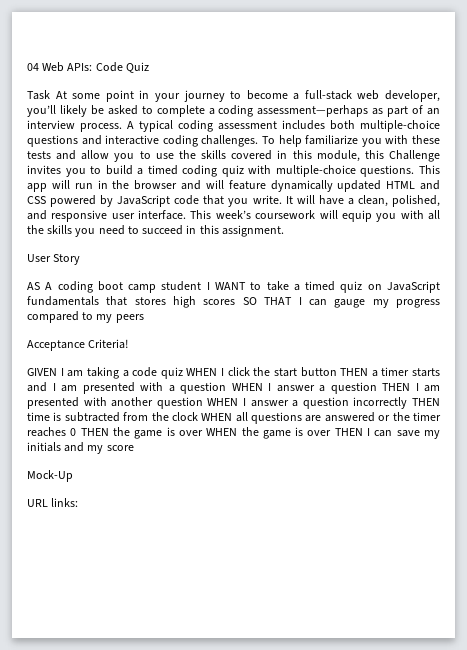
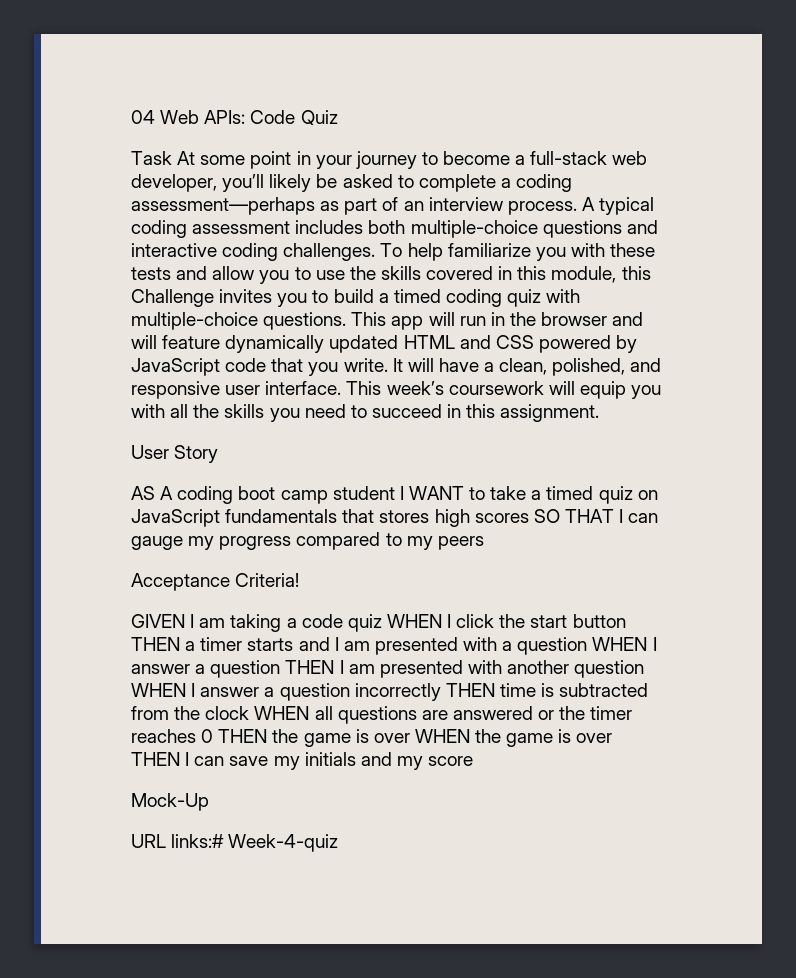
- URL links:
+ URL links:# Week-4-quiz

